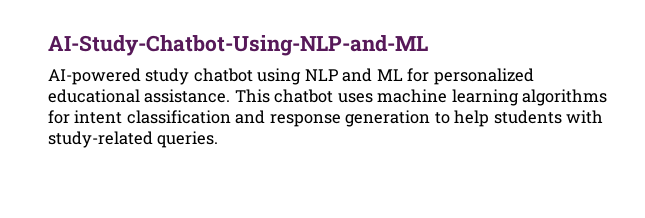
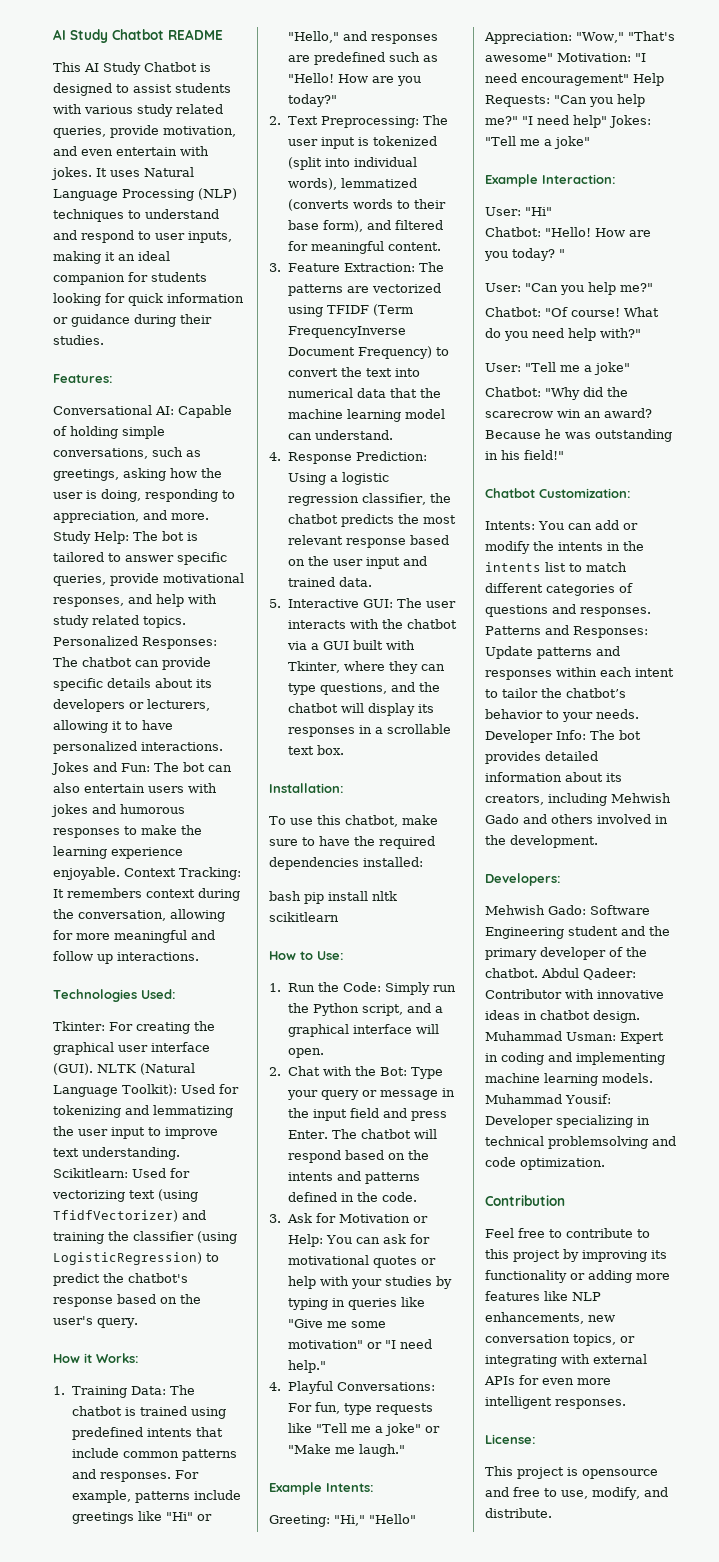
- AI-Study-Chatbot-Using-NLP-and-ML
- AI-powered study chatbot using NLP and ML for personalized educational assistance. This chatbot uses machine learning algorithms for intent classification and response generation to help students with study-related queries.
+ AI Study Chatbot README
+ This AI Study Chatbot is designed to assist students with various study related queries, provide motivation, and even entertain with jokes. It uses Natural Language Processing (NLP) techniques to understand and respond to user inputs, making it an ideal companion for students looking for quick information or guidance during their studies.
+ Features:
+ Conversational AI: Capable of holding simple conversations, such as greetings, asking how the user is doing, responding to appreciation, and more. Study Help: The bot is tailored to answer specific queries, provide motivational responses, and help with study related topics. Personalized Responses: The chatbot can provide specific details about its developers or lecturers, allowing it to have personalized interactions. Jokes and Fun: The bot can also entertain users with jokes and humorous responses to make the learning experience enjoyable. Context Tracking: It remembers context during the conversation, allowing for more meaningful and follow up interactions.
+ Technologies Used:
+ Tkinter: For creating the graphical user interface (GUI). NLTK (Natural Language Toolkit): Used for tokenizing and lemmatizing the user input to improve text understanding. Scikitlearn: Used for vectorizing text (using TfidfVectorizer) and training the classifier (using LogisticRegression) to predict the chatbot's response based on the user's query.
+ How it Works:
+ 1. Training Data: The chatbot is trained using predefined intents that include common patterns and responses. For example, patterns include greetings like "Hi" or "Hello," and responses are predefined such as "Hello! How are you today?"
+ 2. Text Preprocessing: The user input is tokenized (split into individual words), lemmatized (converts words to their base form), and filtered for meaningful content.
+ 3. Feature Extraction: The patterns are vectorized using TFIDF (Term FrequencyInverse Document Frequency) to convert the text into numerical data that the machine learning model can understand.
+ 4. Response Prediction: Using a logistic regression classifier, the chatbot predicts the most relevant response based on the user input and trained data.
+ 5. Interactive GUI: The user interacts with the chatbot via a GUI built with Tkinter, where they can type questions, and the chatbot will display its responses in a scrollable text box.
+ Installation:
+ To use this chatbot, make sure to have the required dependencies installed:
+ bash pip install nltk scikitlearn
+ How to Use:
+ 1. Run the Code: Simply run the Python script, and a graphical interface will open.
+ 2. Chat with the Bot: Type your query or message in the input field and press Enter. The chatbot will respond based on the intents and patterns defined in the code.
+ 3. Ask for Motivation or Help: You can ask for motivational quotes or help with your studies by typing in queries like "Give me some motivation" or "I need help."
+ 4. Playful Conversations: For fun, type requests like "Tell me a joke" or "Make me laugh."
+ Example Intents:
+ Greeting: "Hi," "Hello" Appreciation: "Wow," "That's awesome" Motivation: "I need encouragement" Help Requests: "Can you help me?" "I need help" Jokes: "Tell me a joke"
+ Example Interaction:
+ User: "Hi"
+ Chatbot: "Hello! How are you today? "
+ User: "Can you help me?"
+ Chatbot: "Of course! What do you need help with?"
+ User: "Tell me a joke"
+ Chatbot: "Why did the scarecrow win an award? Because he was outstanding in his field!"
+ Chatbot Customization:
+ Intents: You can add or modify the intents in the intents list to match different categories of questions and responses. Patterns and Responses: Update patterns and responses within each intent to tailor the chatbot’s behavior to your needs. Developer Info: The bot provides detailed information about its creators, including Mehwish Gado and others involved in the development.
+ Developers:
+ Mehwish Gado: Software Engineering student and the primary developer of the chatbot. Abdul Qadeer: Contributor with innovative ideas in chatbot design. Muhammad Usman: Expert in coding and implementing machine learning models. Muhammad Yousif: Developer specializing in technical problemsolving and code optimization.
+ Contribution
+ Feel free to contribute to this project by improving its functionality or adding more features like NLP enhancements, new conversation topics, or integrating with external APIs for even more intelligent responses.
+ License:
+ This project is opensource and free to use, modify, and distribute.

